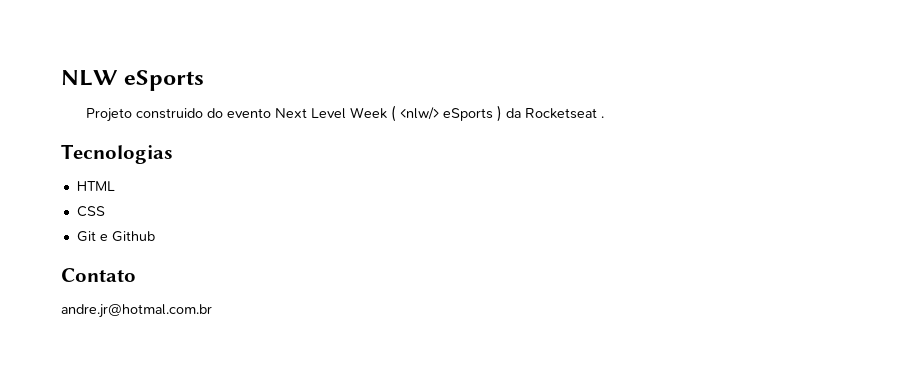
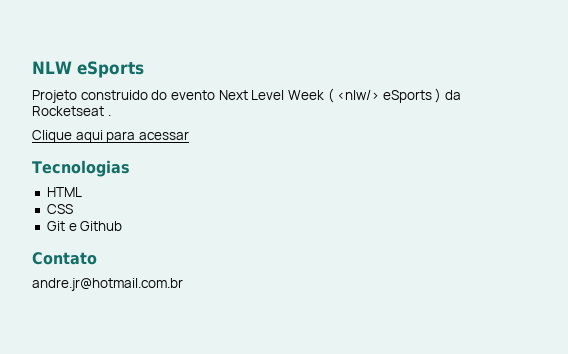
+ Clique aqui para acessar
- andre.jr@hotmal.com.br
+ andre.jr@hotmail.com.br

